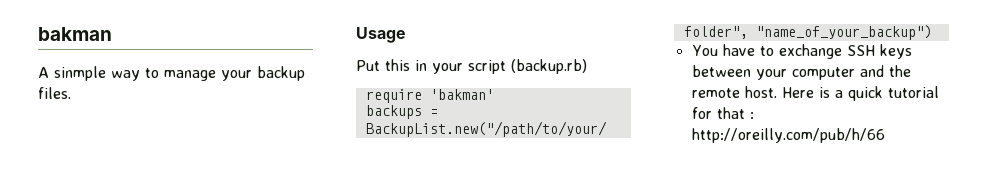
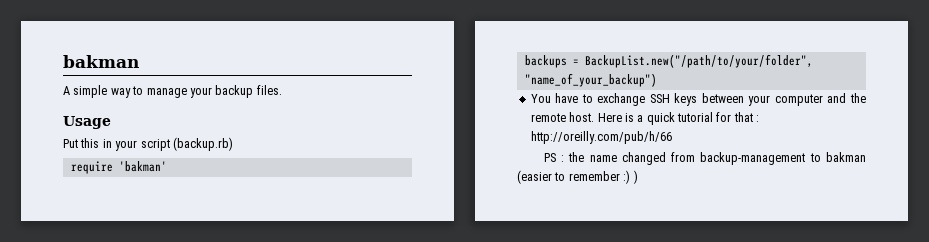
- A sinmple way to manage your backup files.
+ A simple way to manage your backup files.
+ PS : the name changed from backup-management to bakman (easier to remember :) )

